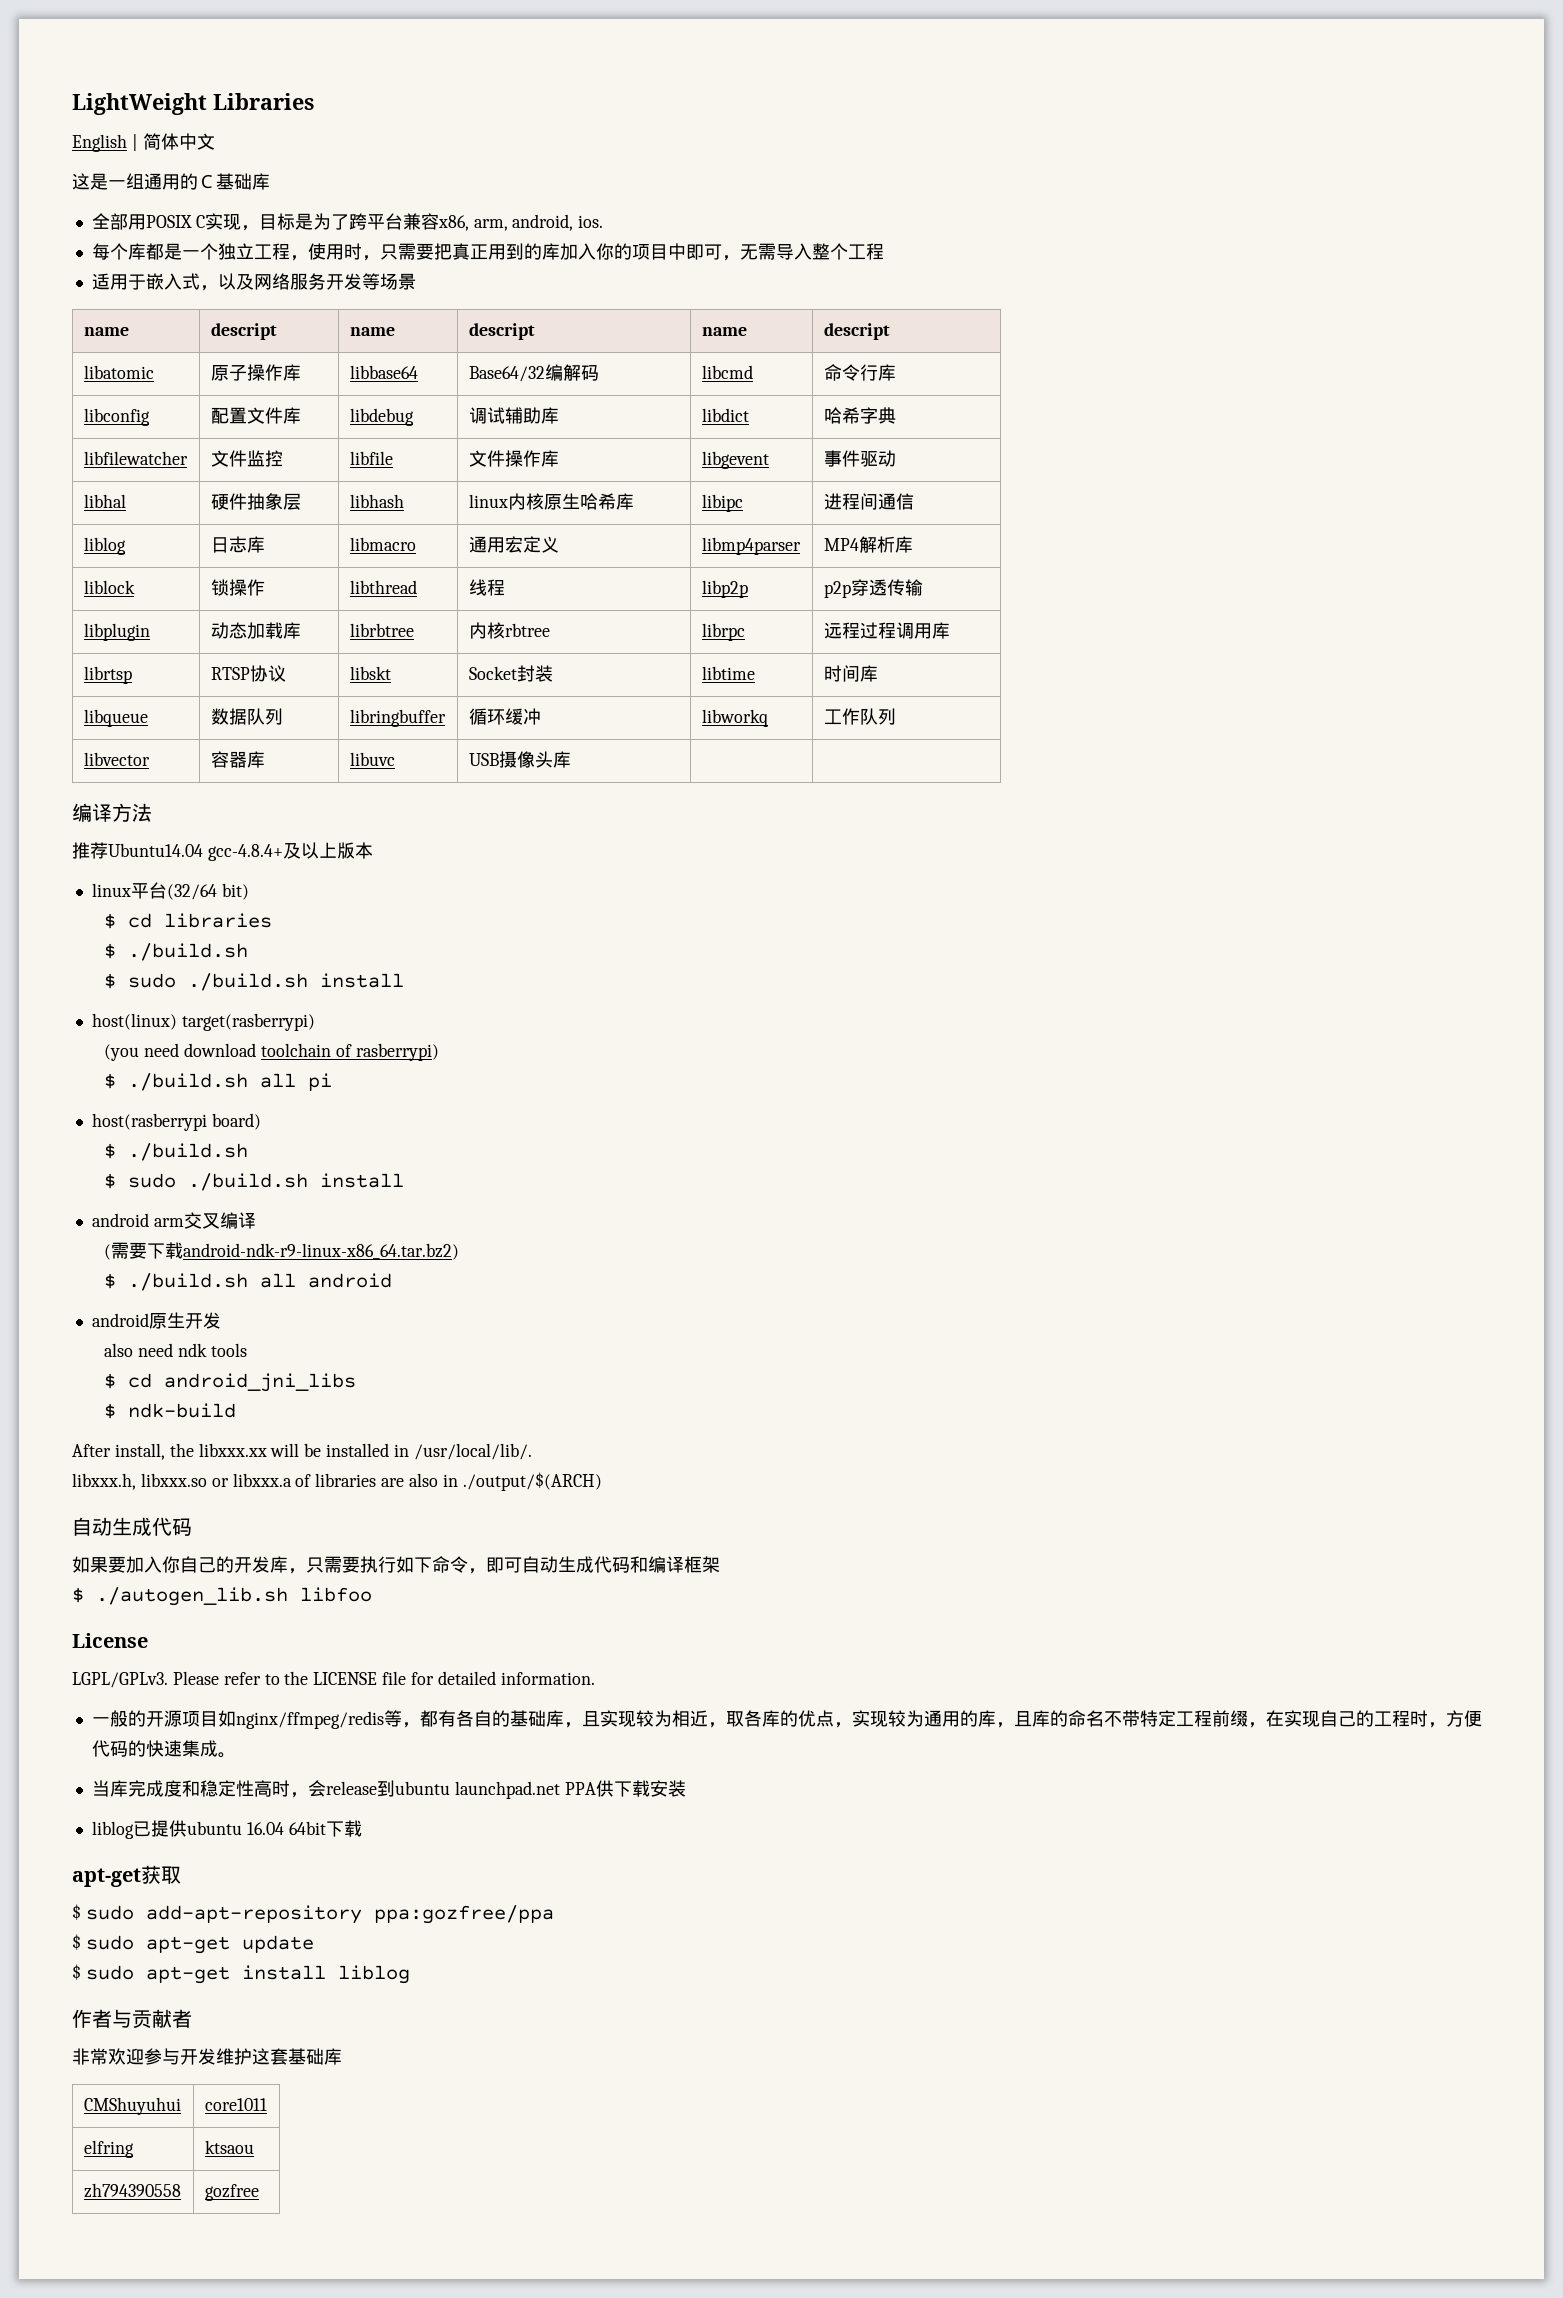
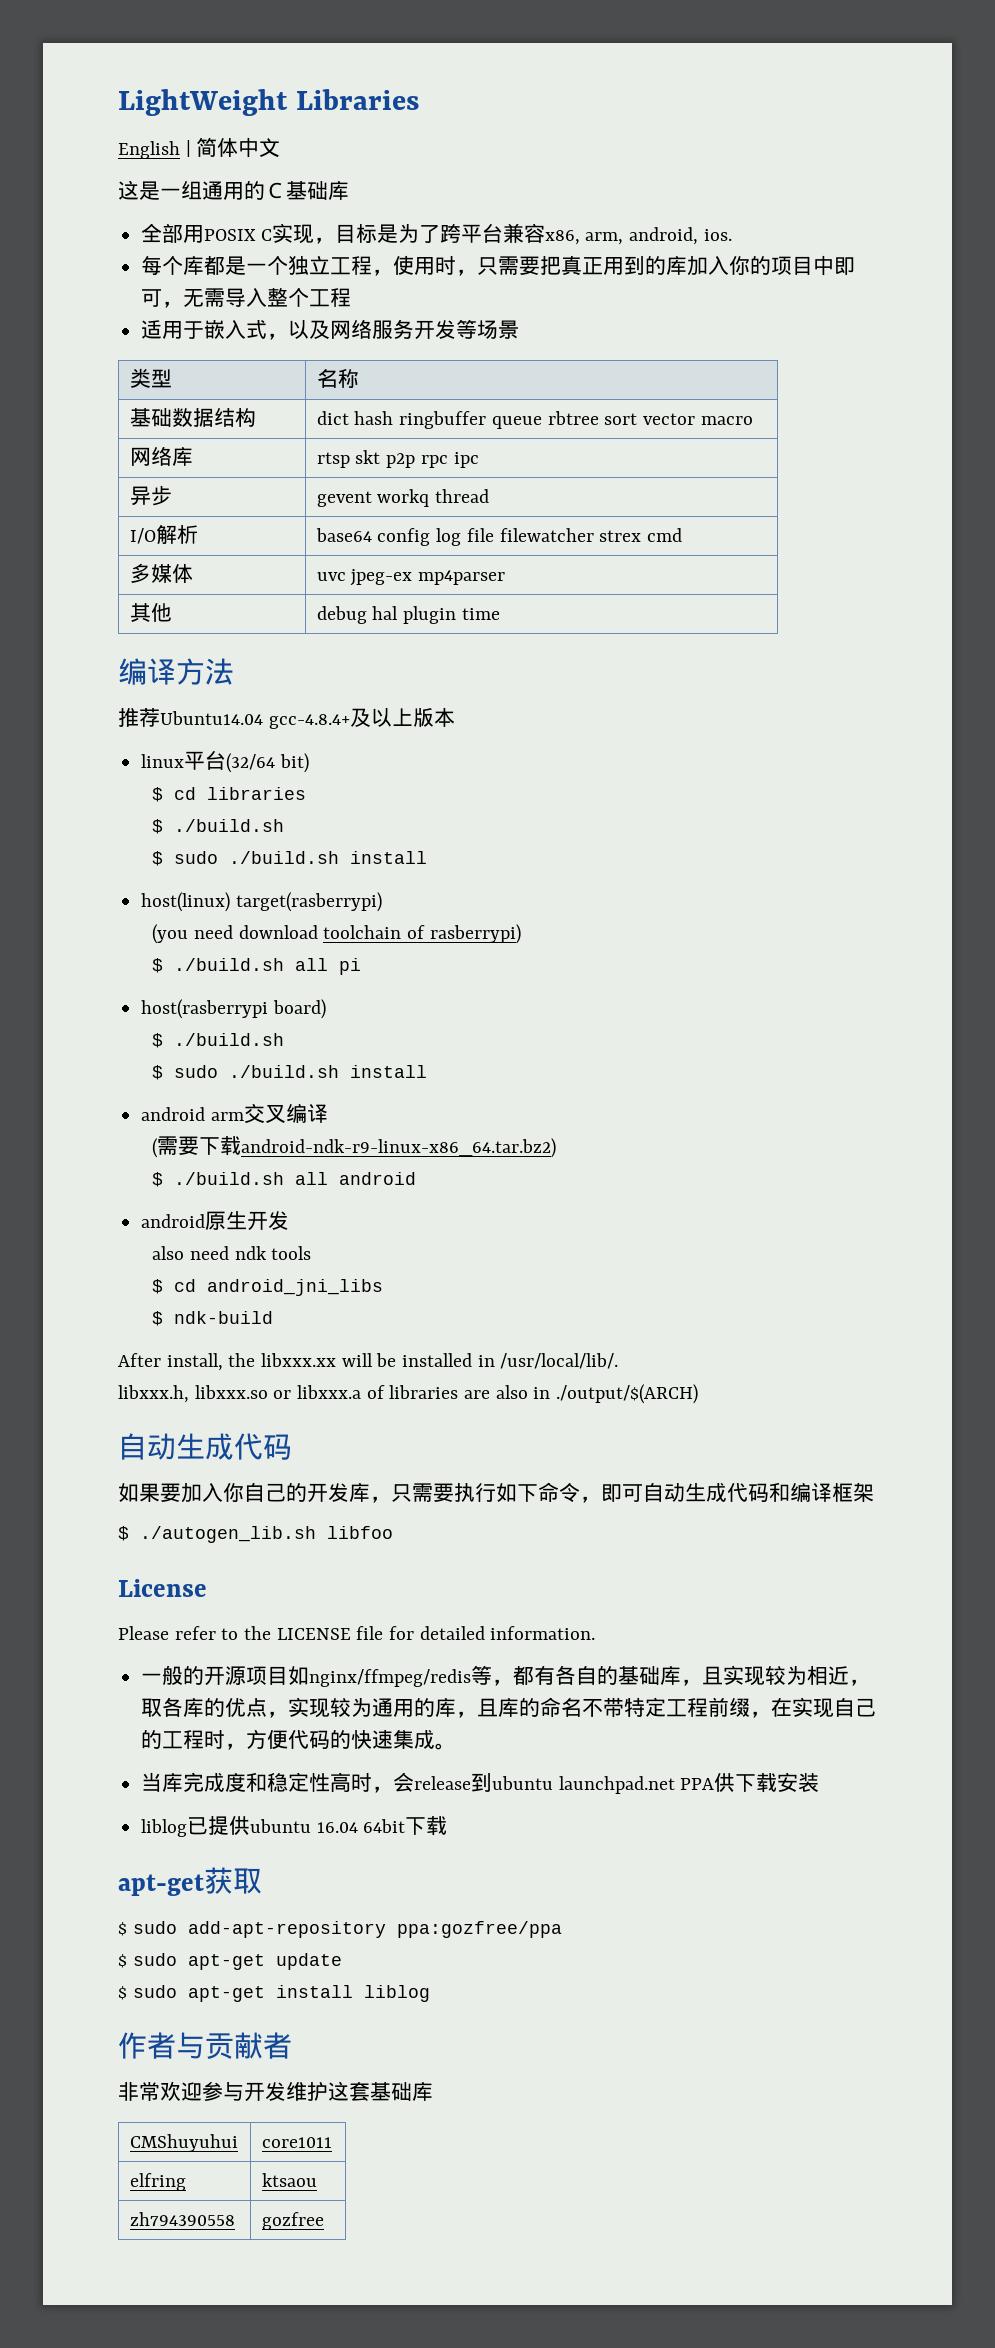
- name | descript | name | descript | name | descript
- libatomic | 原子操作库 | libbase64 | Base64/32编解码 | libcmd | 命令行库
- libconfig | 配置文件库 | libdebug | 调试辅助库 | libdict | 哈希字典
- libfilewatcher | 文件监控 | libfile | 文件操作库 | libgevent | 事件驱动
- libhal | 硬件抽象层 | libhash | linux内核原生哈希库 | libipc | 进程间通信
- liblog | 日志库 | libmacro | 通用宏定义 | libmp4parser | MP4解析库
- liblock | 锁操作 | libthread | 线程 | libp2p | p2p穿透传输
- libplugin | 动态加载库 | librbtree | 内核rbtree | librpc | 远程过程调用库
- librtsp | RTSP协议 | libskt | Socket封装 | libtime | 时间库
- libqueue | 数据队列 | libringbuffer | 循环缓冲 | libworkq | 工作队列
- libvector | 容器库 | libuvc | USB摄像头库 | |
+ 类型 | 名称
+ 基础数据结构 | dict hash ringbuffer queue rbtree sort vector macro
+ 网络库 | rtsp skt p2p rpc ipc
+ 异步 | gevent workq thread
+ I/O解析 | base64 config log file filewatcher strex cmd
+ 多媒体 | uvc jpeg-ex mp4parser
+ 其他 | debug hal plugin time
- LGPL/GPLv3.

